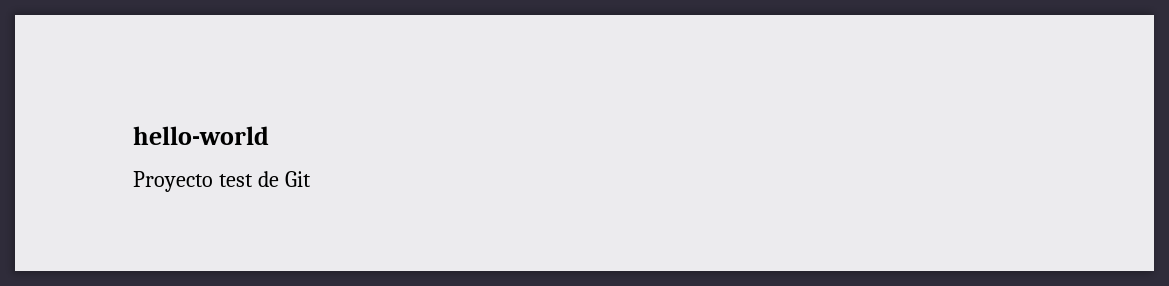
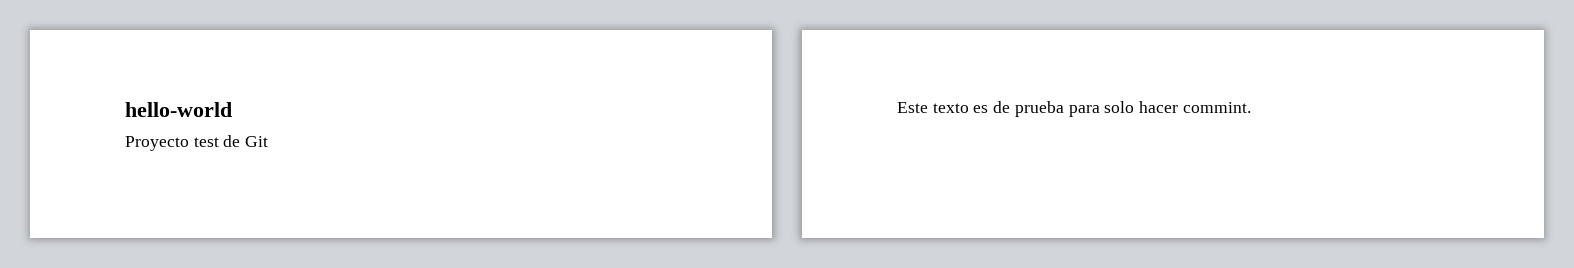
+ Este texto es de prueba para solo hacer commint.

